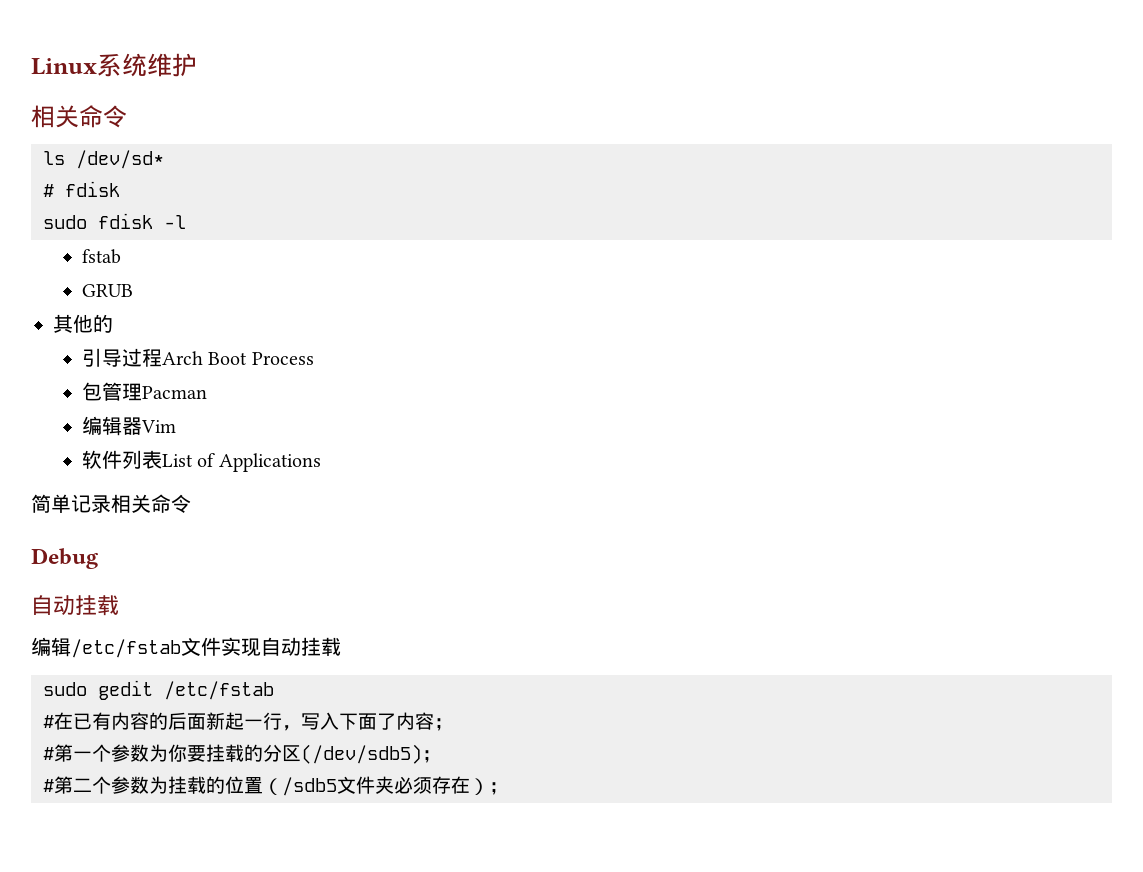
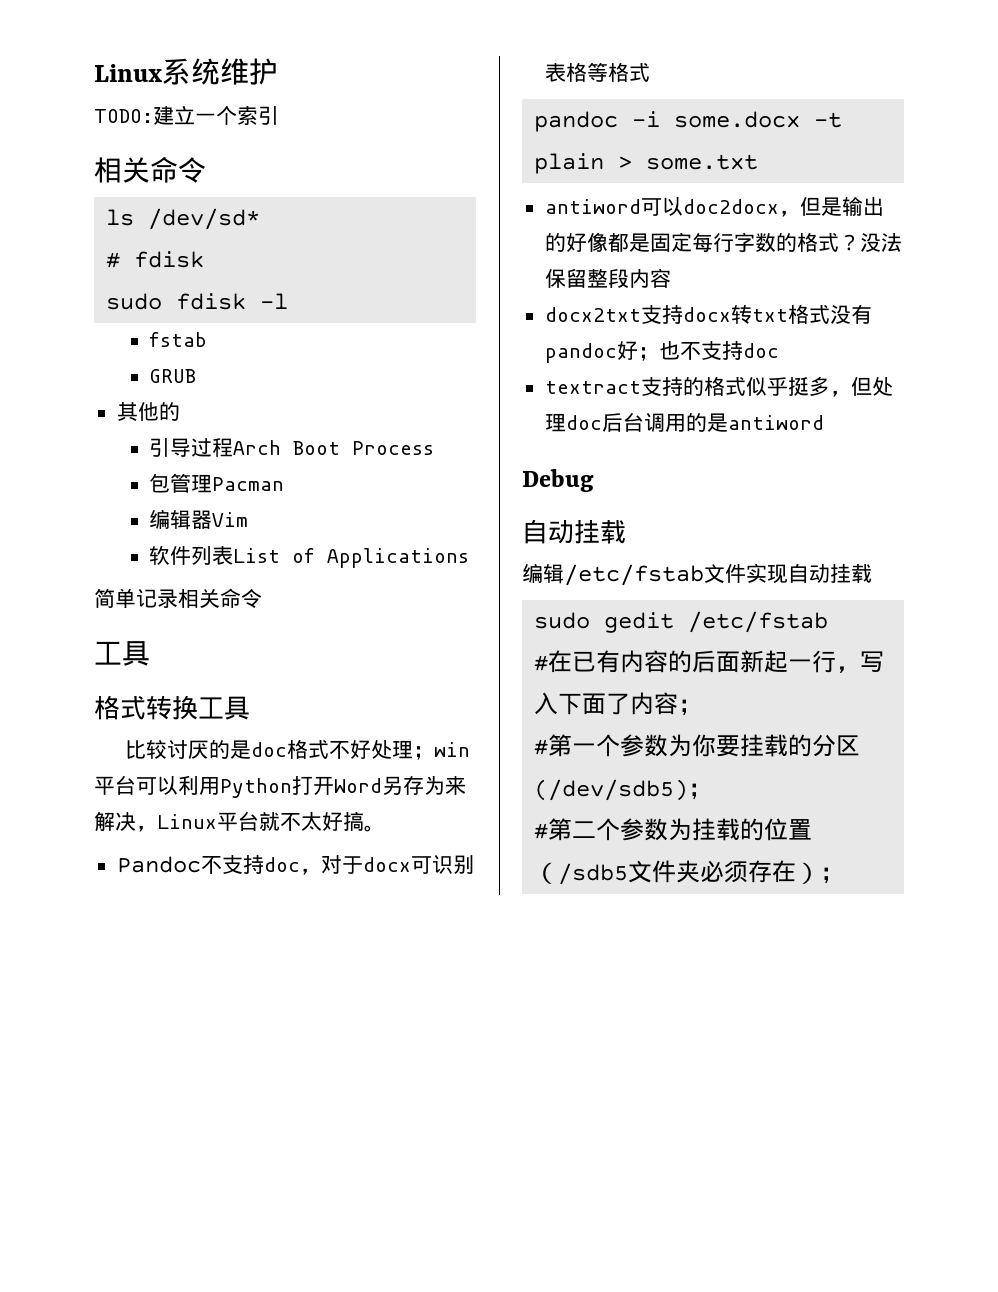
+ TODO:建立一个索引
  简单记录相关命令
+ 工具
+ 格式转换工具
+ 比较讨厌的是doc格式不好处理；win平台可以利用Python打开Word另存为来解决，Linux平台就不太好搞。
+ Pandoc不支持doc，对于docx可识别表格等格式
+ pandoc -i some.docx -t plain > some.txt
+ antiword可以doc2docx，但是输出的好像都是固定每行字数的格式？没法保留整段内容
+ docx2txt支持docx转txt格式没有pandoc好；也不支持doc
+ textract支持的格式似乎挺多，但处理doc后台调用的是antiword

